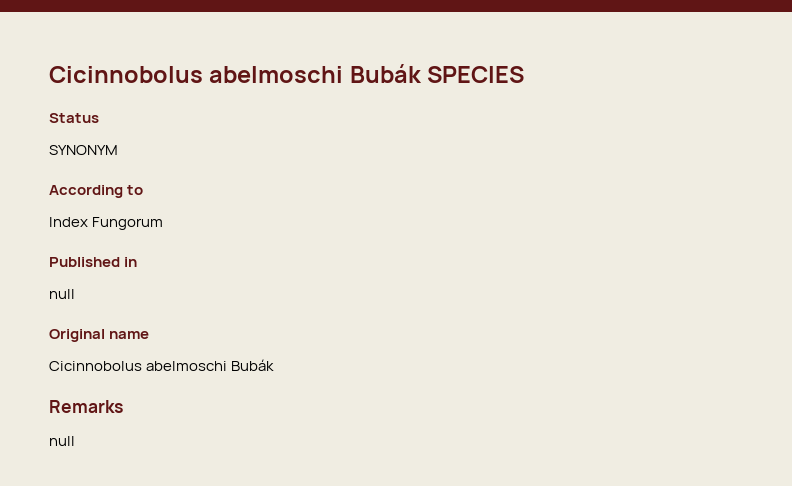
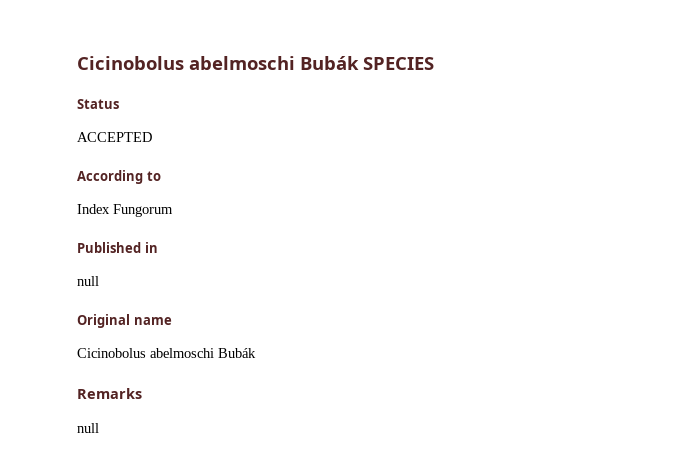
- Cicinnobolus abelmoschi Bubák SPECIES
+ Cicinobolus abelmoschi Bubák SPECIES
- SYNONYM
+ ACCEPTED
  Original name
- Cicinnobolus abelmoschi Bubák
+ Cicinobolus abelmoschi Bubák

